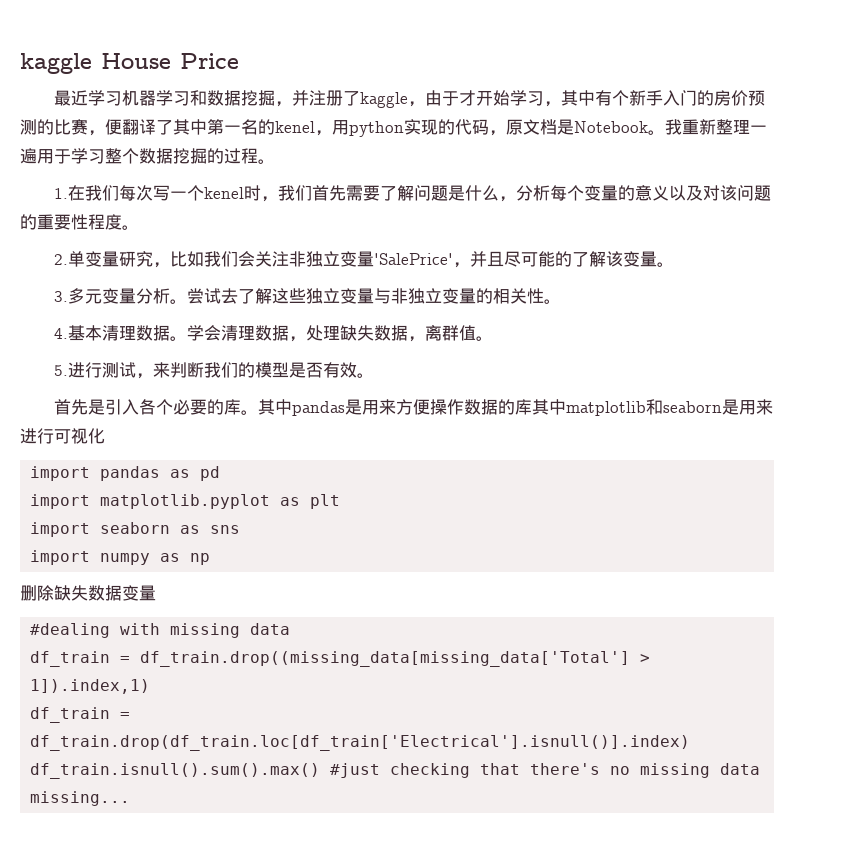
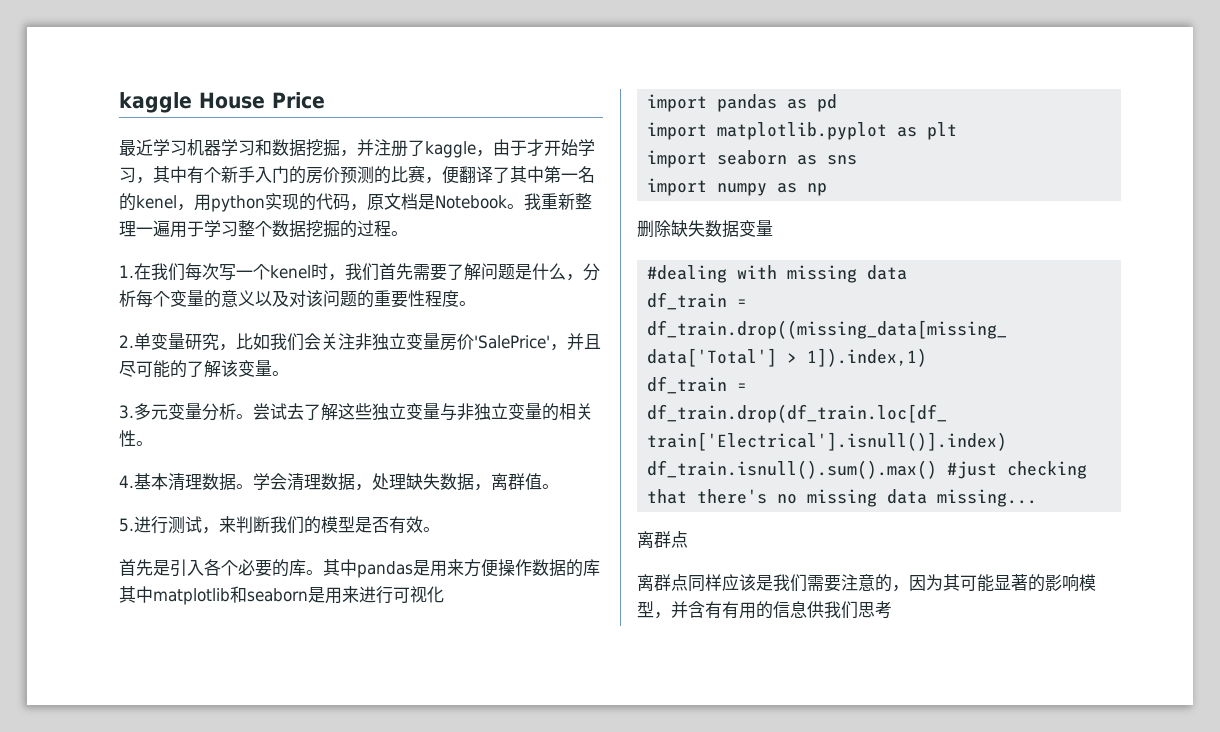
- 2.单变量研究，比如我们会关注非独立变量'SalePrice'，并且尽可能的了解该变量。
+ 2.单变量研究，比如我们会关注非独立变量房价'SalePrice'，并且尽可能的了解该变量。
  df_train.isnull().sum().max() #just checking that there's no missing data missing...
+ 离群点
+ 离群点同样应该是我们需要注意的，因为其可能显著的影响模型，并含有有用的信息供我们思考

